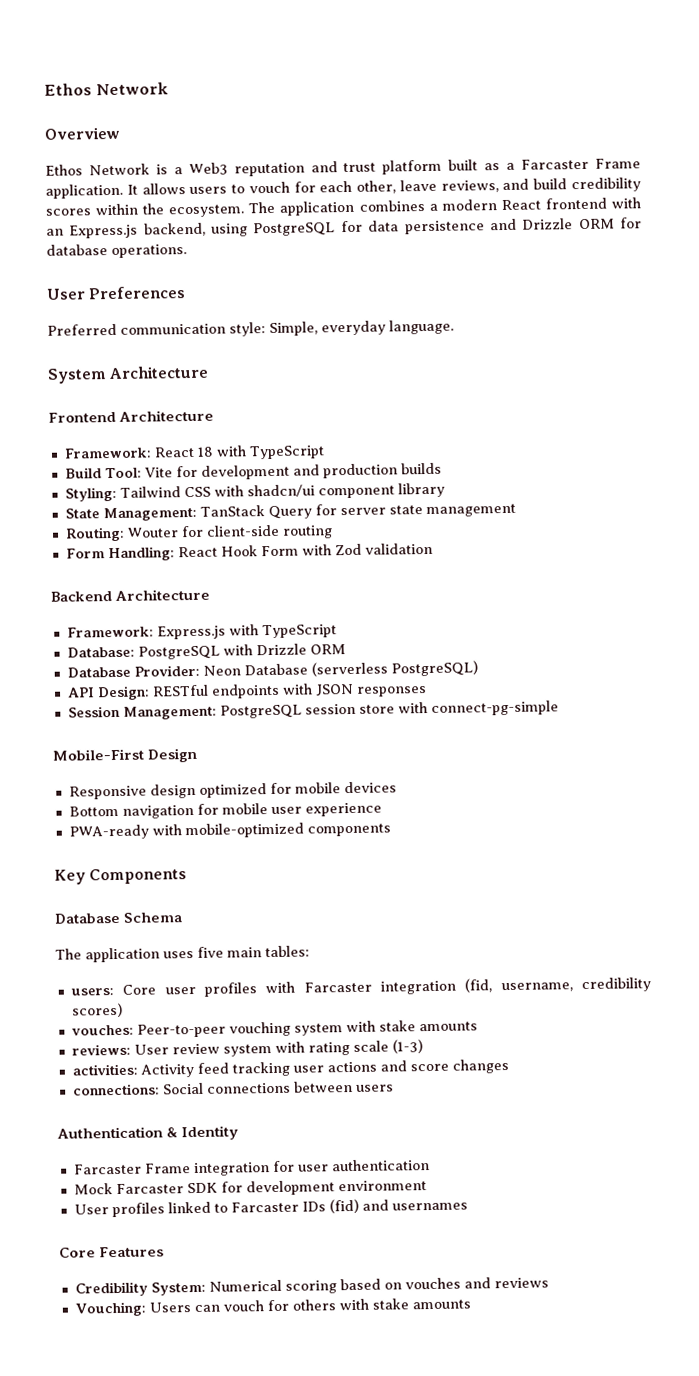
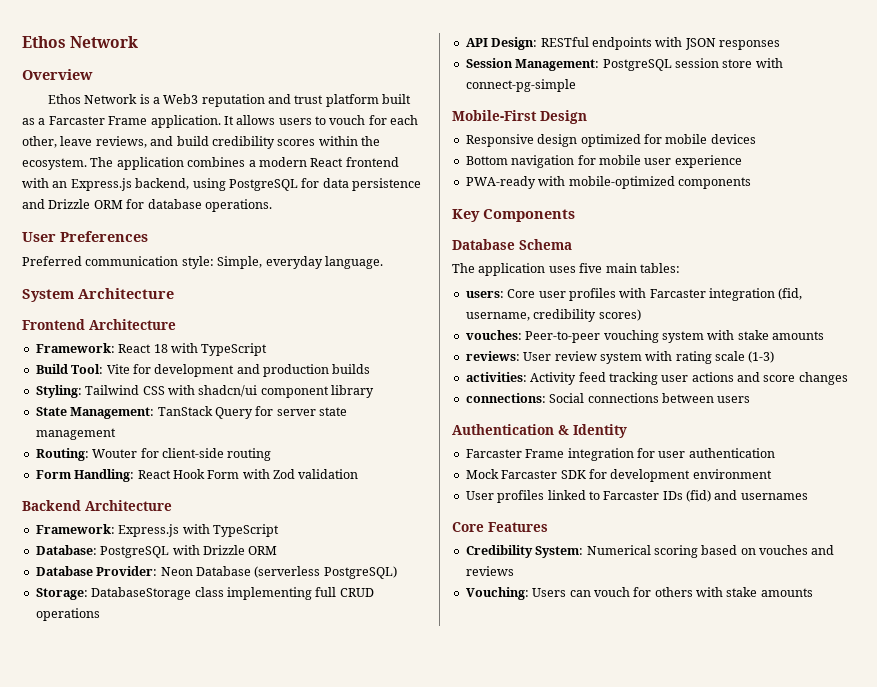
+ Storage: DatabaseStorage class implementing full CRUD operations

